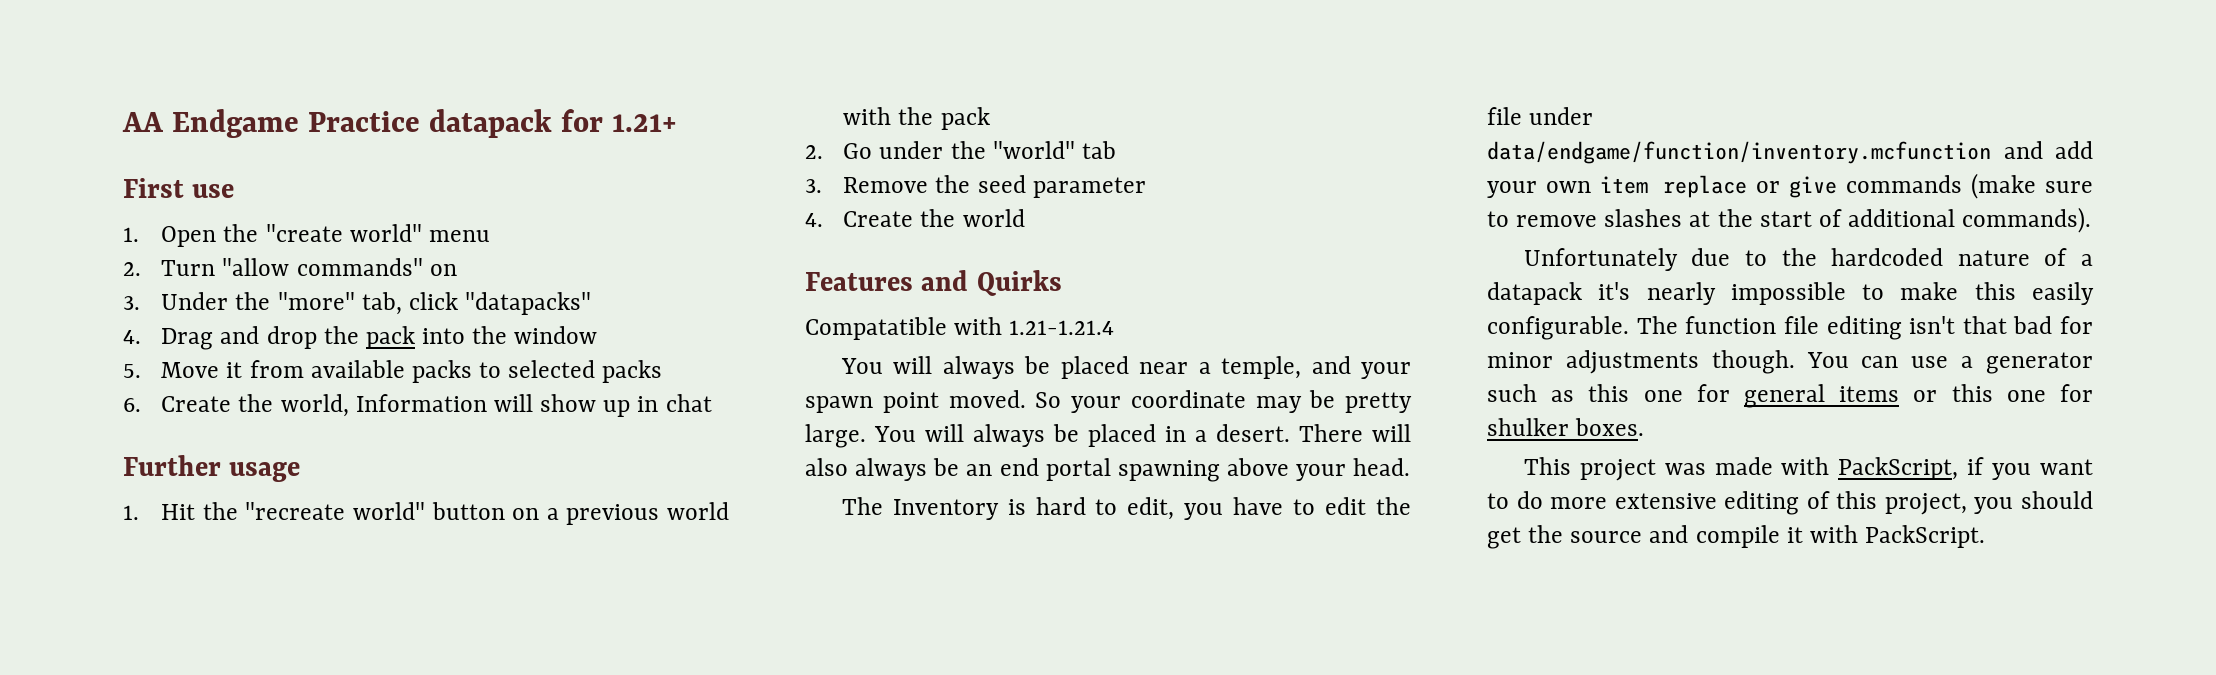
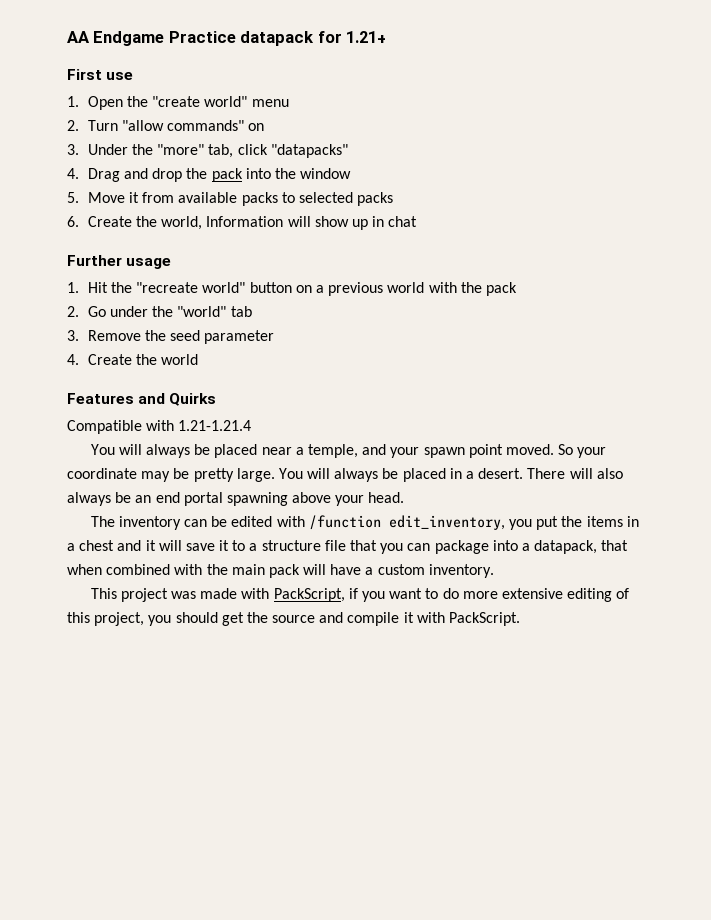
- Compatatible with 1.21-1.21.4
+ Compatible with 1.21-1.21.4
- The Inventory is hard to edit, you have to edit the file under data/endgame/function/inventory.mcfunction and add your own item replace or give commands (make sure to remove slashes at the start of additional commands).
- Unfortunately due to the hardcoded nature of a datapack it's nearly impossible to make this easily configurable. The function file editing isn't that bad for minor adjustments though. You can use a generator such as this one for general items or this one for shulker boxes.
+ The inventory can be edited with /function edit_inventory, you put the items in a chest and it will save it to a structure file that you can package into a datapack, that when combined with the main pack will have a custom inventory.

